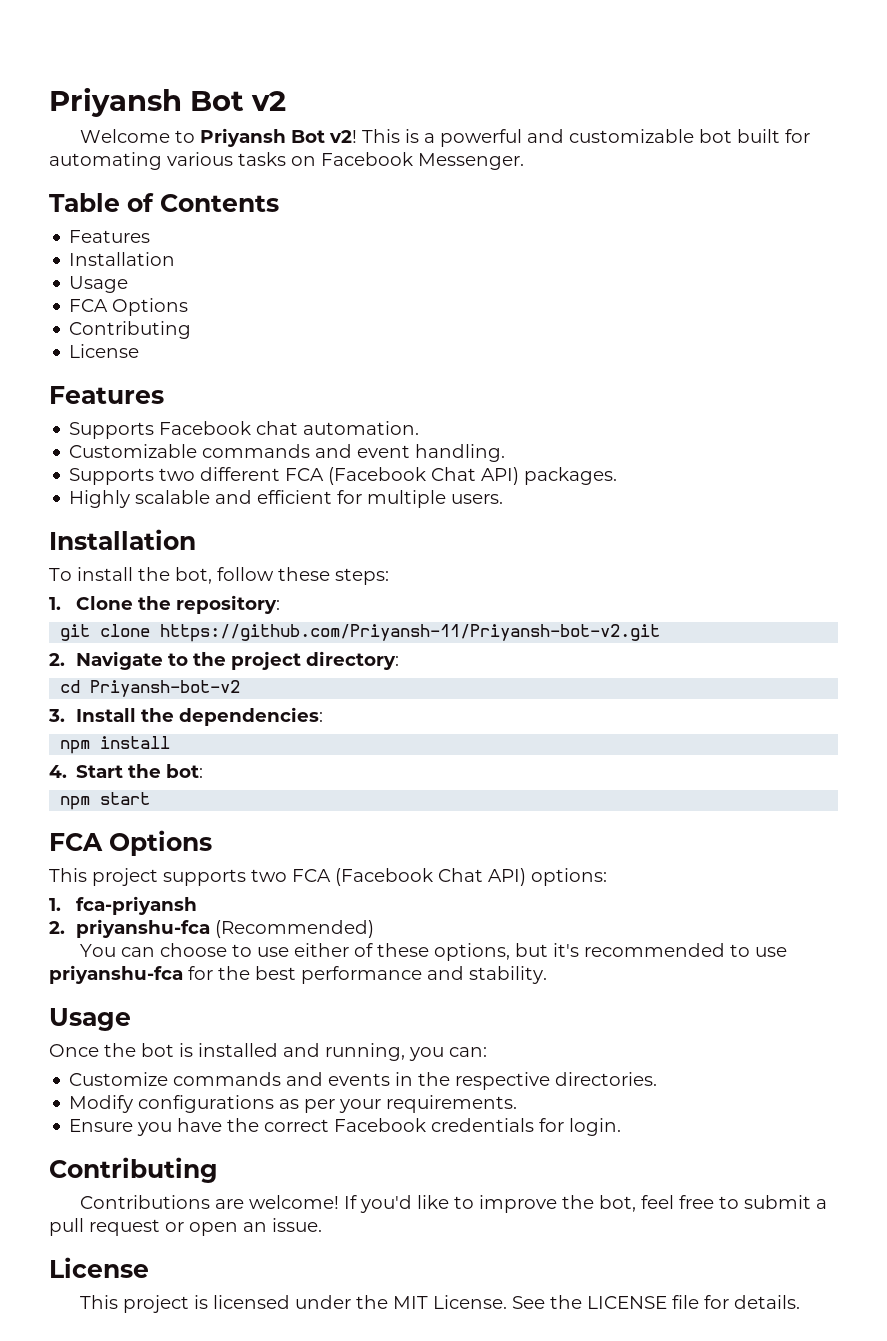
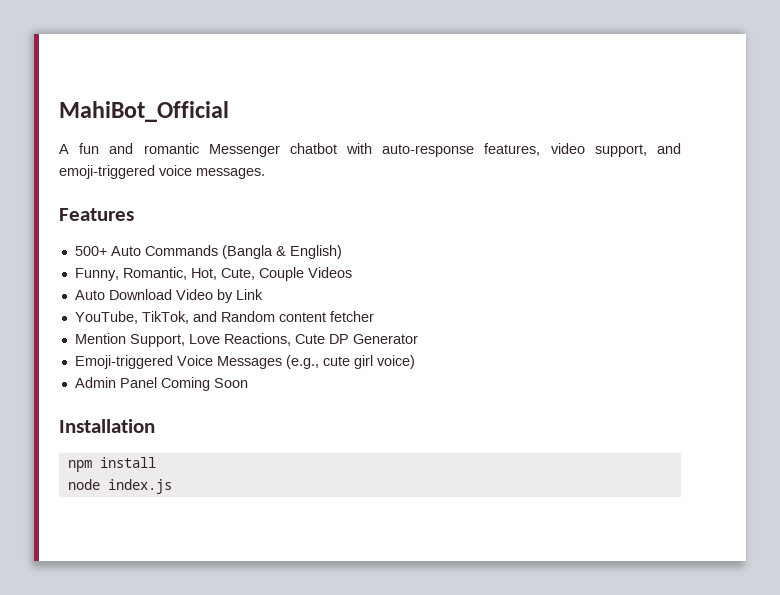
- Priyansh Bot v2
- Welcome to Priyansh Bot v2! This is a powerful and customizable bot built for automating various tasks on Facebook Messenger.
- Table of Contents
+ MahiBot_Official
+ A fun and romantic Messenger chatbot with auto-response features, video support, and emoji-triggered voice messages.
  Features
+ 500+ Auto Commands (Bangla & English)
+ Funny, Romantic, Hot, Cute, Couple Videos
+ Auto Download Video by Link
+ YouTube, TikTok, and Random content fetcher
+ Mention Support, Love Reactions, Cute DP Generator
+ Emoji-triggered Voice Messages (e.g., cute girl voice)
+ Admin Panel Coming Soon
  Installation
- Usage
- FCA Options
- Contributing
- License
- Features
- Supports Facebook chat automation.
- Customizable commands and event handling.
- Supports two different FCA (Facebook Chat API) packages.
- Highly scalable and efficient for multiple users.
- Installation
- To install the bot, follow these steps:
- 1. Clone the repository:
- git clone https://github.com/Priyansh-11/Priyansh-bot-v2.git
- 2. Navigate to the project directory:
- cd Priyansh-bot-v2
- 3. Install the dependencies:
  npm install
- 4. Start the bot:
- npm start
- FCA Options
- This project supports two FCA (Facebook Chat API) options:
- 1. fca-priyansh
- 2. priyanshu-fca (Recommended)
- You can choose to use either of these options, but it's recommended to use priyanshu-fca for the best performance and stability.
- Usage
- Once the bot is installed and running, you can:
- Customize commands and events in the respective directories.
- Modify configurations as per your requirements.
- Ensure you have the correct Facebook credentials for login.
- Contributing
- Contributions are welcome! If you'd like to improve the bot, feel free to submit a pull request or open an issue.
- License
- This project is licensed under the MIT License. See the LICENSE file for details.
+ node index.js

